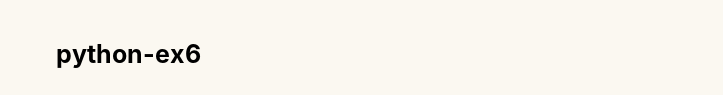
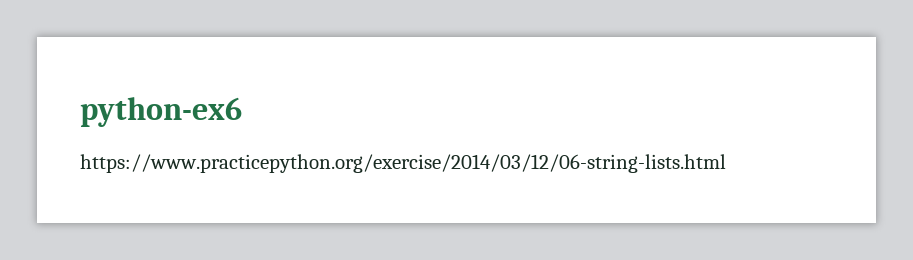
+ https://www.practicepython.org/exercise/2014/03/12/06-string-lists.html

